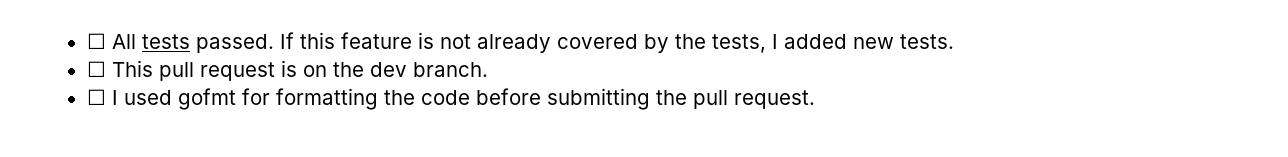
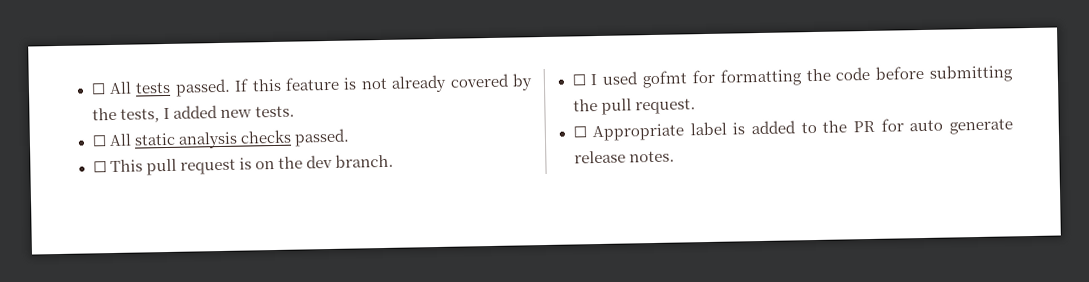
+ ☐ All static analysis checks passed.
+ ☐ Appropriate label is added to the PR for auto generate release notes.

